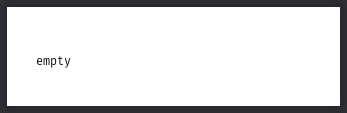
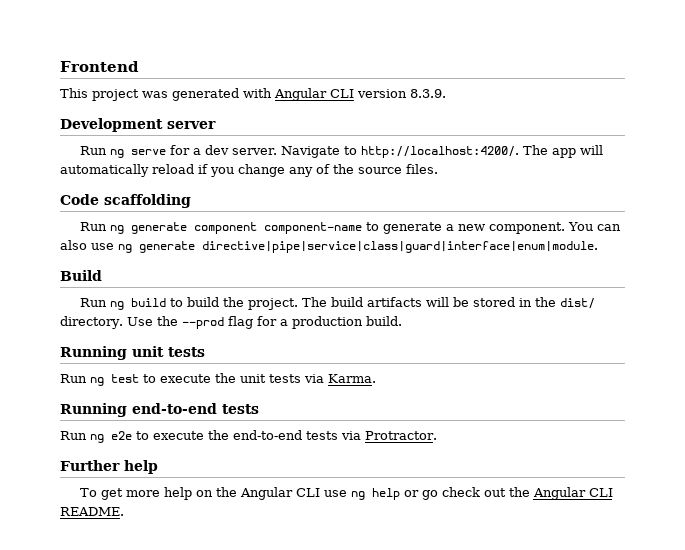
- empty
+ Frontend
+ This project was generated with Angular CLI version 8.3.9.
+ Development server
+ Run ng serve for a dev server. Navigate to http://localhost:4200/. The app will automatically reload if you change any of the source files.
+ Code scaffolding
+ Run ng generate component component-name to generate a new component. You can also use ng generate directive|pipe|service|class|guard|interface|enum|module.
+ Build
+ Run ng build to build the project. The build artifacts will be stored in the dist/ directory. Use the --prod flag for a production build.
+ Running unit tests
+ Run ng test to execute the unit tests via Karma.
+ Running end-to-end tests
+ Run ng e2e to execute the end-to-end tests via Protractor.
+ Further help
+ To get more help on the Angular CLI use ng help or go check out the Angular CLI README.

